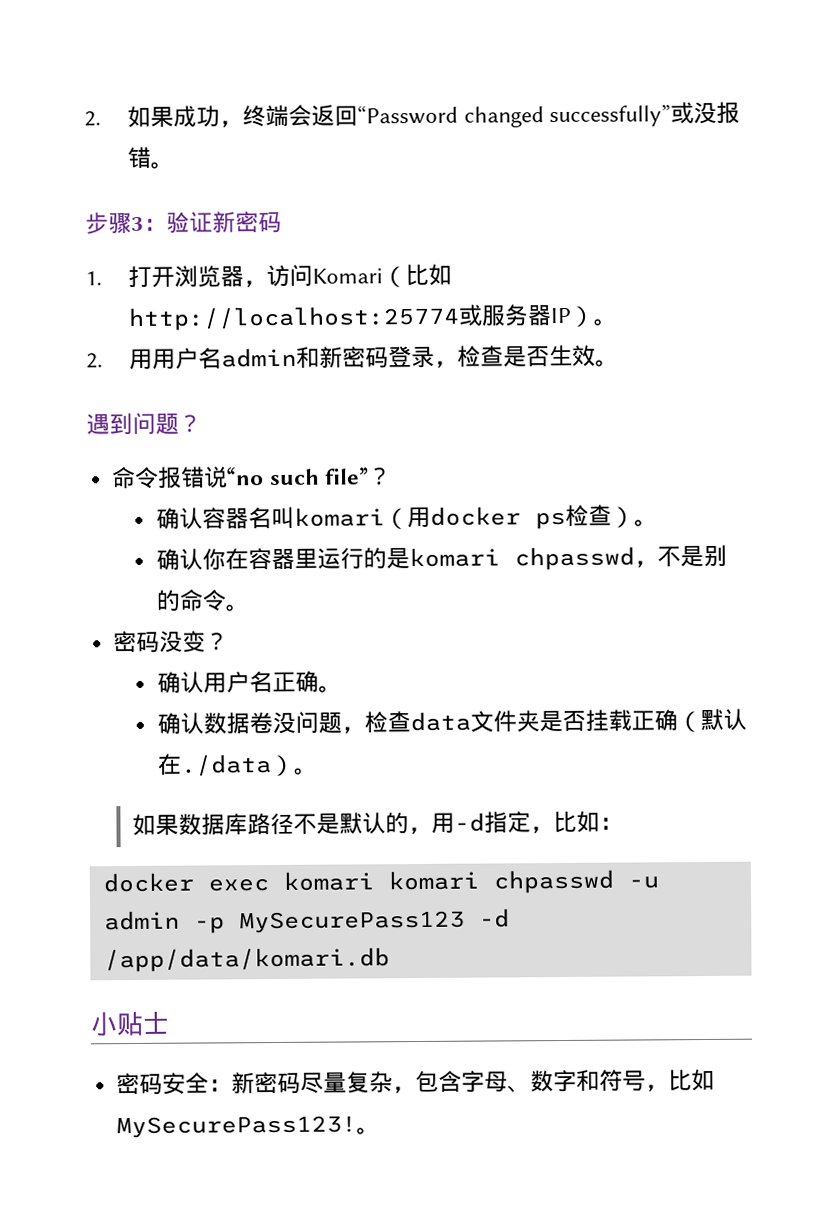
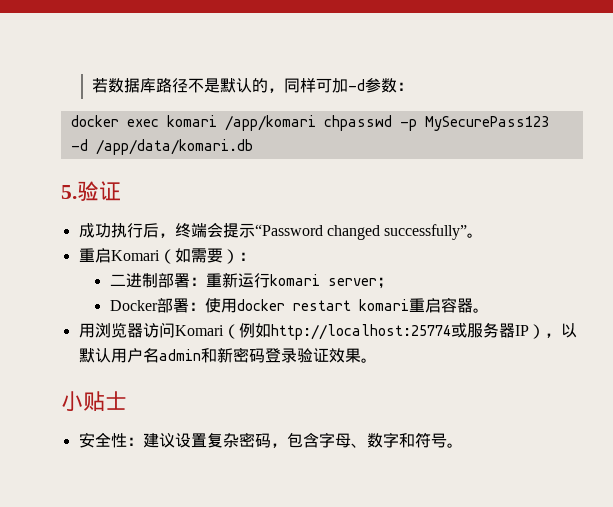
- 2.如果成功，终端会返回“Password changed successfully”或没报错。
- 步骤3：验证新密码
- 1.打开浏览器，访问Komari（比如http://localhost:25774或服务器IP）。
- 2.用用户名admin和新密码登录，检查是否生效。
- 遇到问题？
- 命令报错说“no such file”？
- 确认容器名叫komari（用docker ps检查）。
- 确认你在容器里运行的是komari chpasswd，不是别的命令。
- 密码没变？
- 确认用户名正确。
- 确认数据卷没问题，检查data文件夹是否挂载正确（默认在./data）。
- 如果数据库路径不是默认的，用-d指定，比如：
+ 若数据库路径不是默认的，同样可加-d参数：
- docker exec komari komari chpasswd -u admin -p MySecurePass123 -d /app/data/komari.db
+ docker exec komari /app/komari chpasswd -p MySecurePass123 -d /app/data/komari.db
+ 5.验证
+ 成功执行后，终端会提示“Password changed successfully”。
+ 重启Komari（如需要）：
+ 二进制部署：重新运行komari server；
+ Docker部署：使用docker restart komari重启容器。
+ 用浏览器访问Komari（例如http://localhost:25774或服务器IP），以默认用户名admin和新密码登录验证效果。
  小贴士
- 密码安全：新密码尽量复杂，包含字母、数字和符号，比如MySecurePass123!。
+ 安全性：建议设置复杂密码，包含字母、数字和符号。

